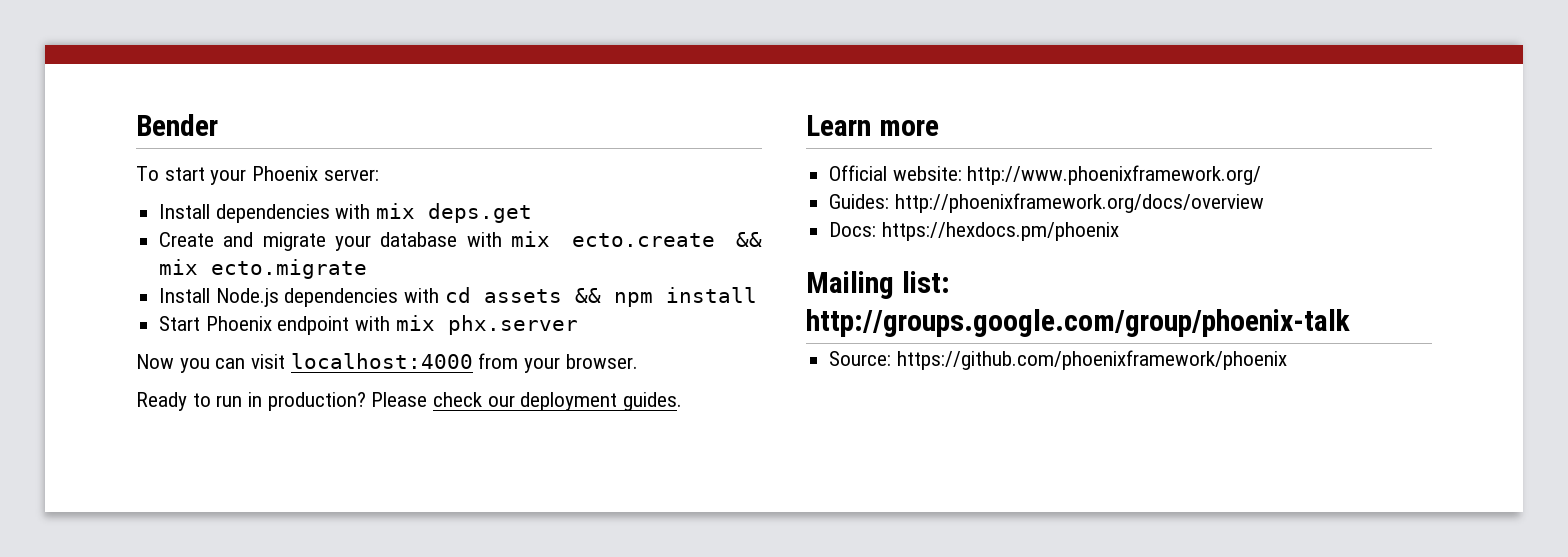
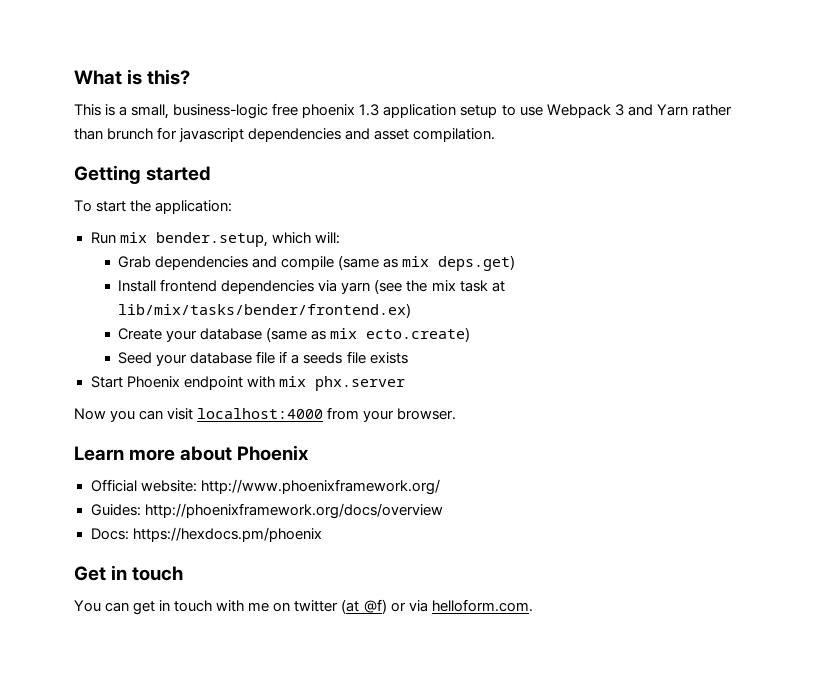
- Bender
- To start your Phoenix server:
- Install dependencies with mix deps.get
- Create and migrate your database with mix ecto.create && mix ecto.migrate
- Install Node.js dependencies with cd assets && npm install
+ What is this?
+ This is a small, business-logic free phoenix 1.3 application setup to use Webpack 3 and Yarn rather than brunch for javascript dependencies and asset compilation.
+ Getting started
+ To start the application:
+ Run mix bender.setup, which will:
+ Grab dependencies and compile (same as mix deps.get)
+ Install frontend dependencies via yarn (see the mix task at lib/mix/tasks/bender/frontend.ex)
+ Create your database (same as mix ecto.create)
+ Seed your database file if a seeds file exists
- Ready to run in production? Please check our deployment guides.
- Learn more
+ Learn more about Phoenix
- Mailing list: http://groups.google.com/group/phoenix-talk
- Source: https://github.com/phoenixframework/phoenix
+ Get in touch
+ You can get in touch with me on twitter (at @f) or via helloform.com.

